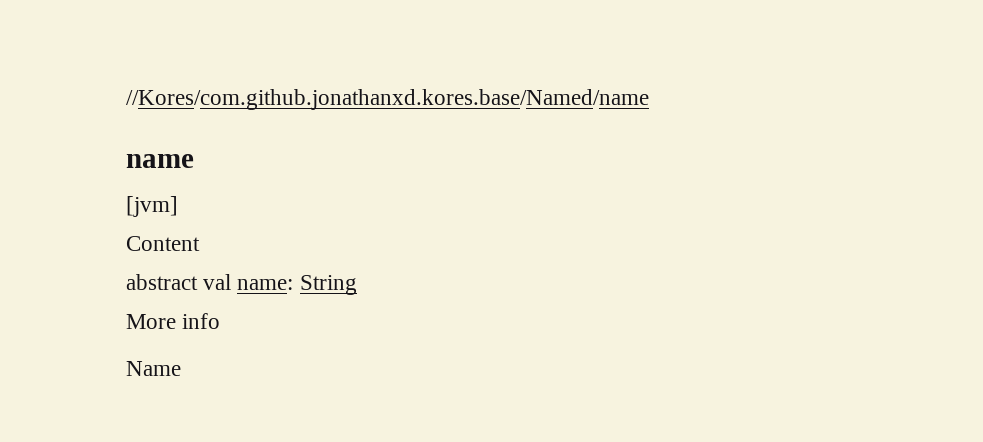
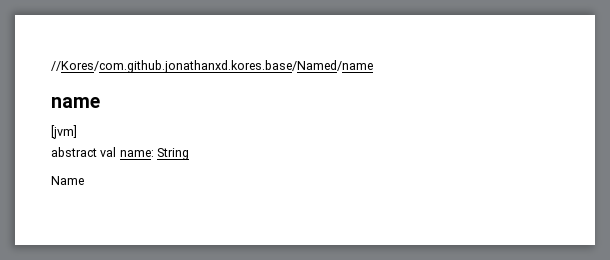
- Content
- More info

